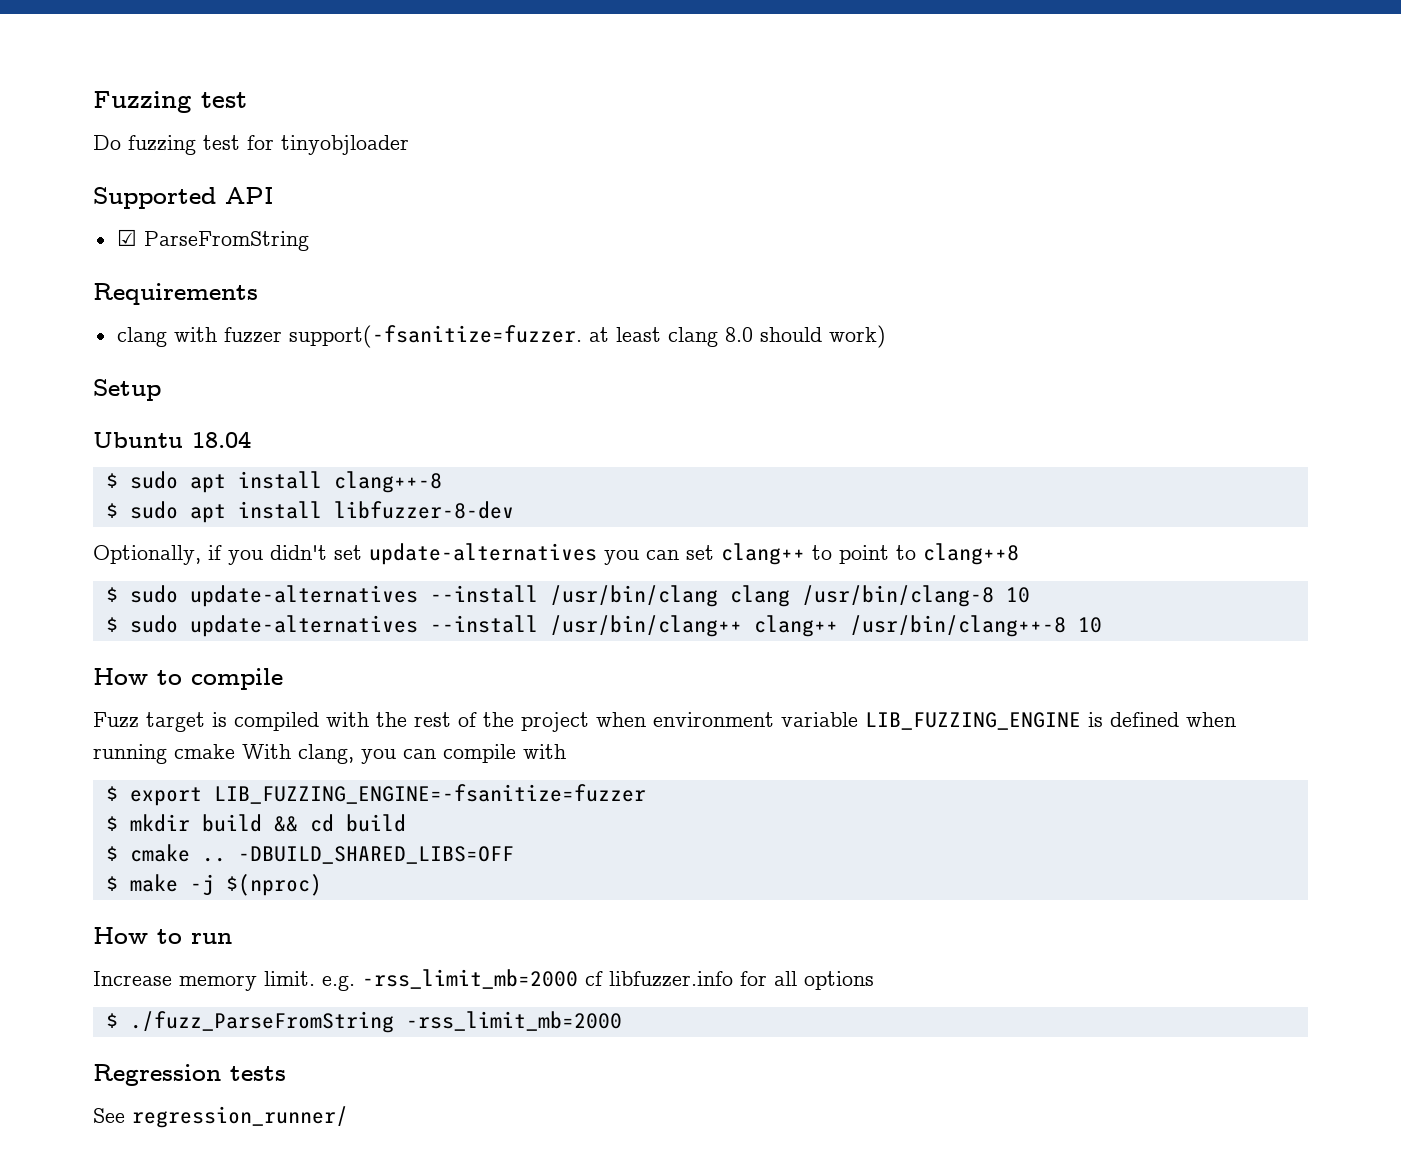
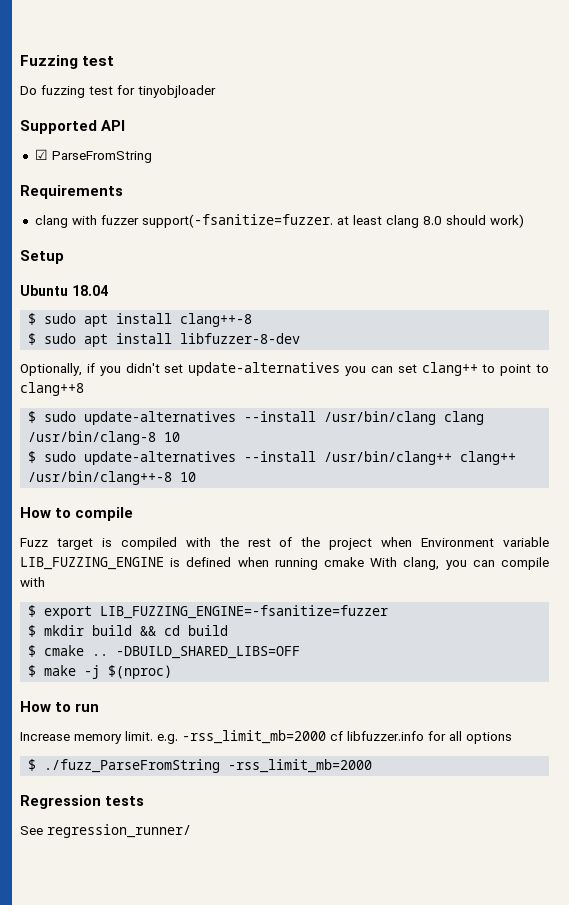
- Fuzz target is compiled with the rest of the project when environment variable LIB_FUZZING_ENGINE is defined when running cmake With clang, you can compile with
+ Fuzz target is compiled with the rest of the project when Environment variable LIB_FUZZING_ENGINE is defined when running cmake With clang, you can compile with

